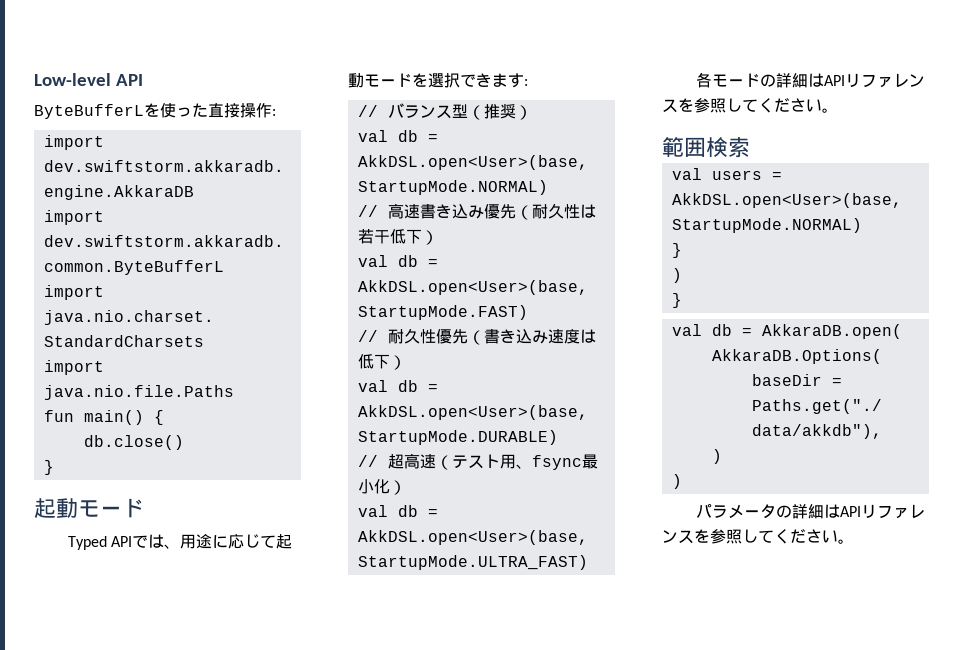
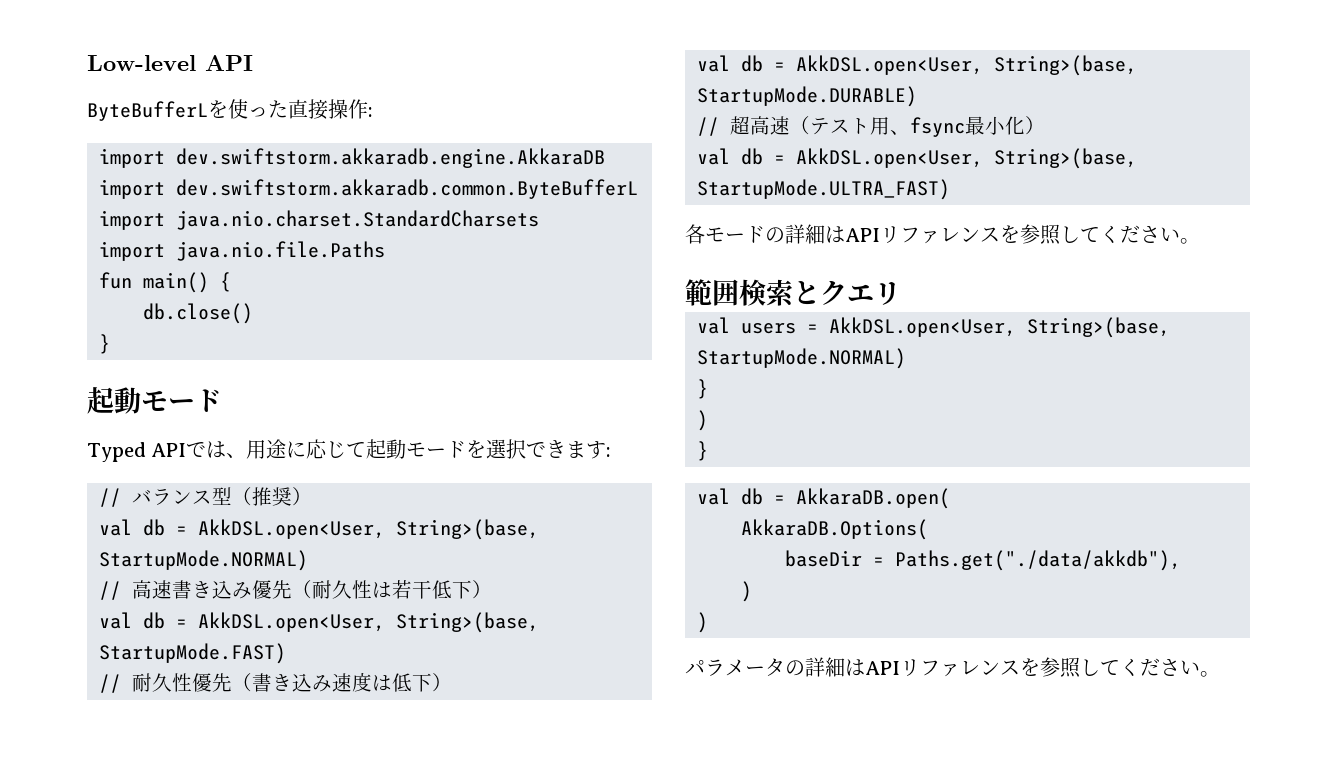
- val db = AkkDSL.open<User>(base, StartupMode.NORMAL)
+ val db = AkkDSL.open<User, String>(base, StartupMode.NORMAL)
- val db = AkkDSL.open<User>(base, StartupMode.FAST)
+ val db = AkkDSL.open<User, String>(base, StartupMode.FAST)
- val db = AkkDSL.open<User>(base, StartupMode.DURABLE)
+ val db = AkkDSL.open<User, String>(base, StartupMode.DURABLE)
- val db = AkkDSL.open<User>(base, StartupMode.ULTRA_FAST)
+ val db = AkkDSL.open<User, String>(base, StartupMode.ULTRA_FAST)
- 範囲検索
+ 範囲検索とクエリ
- val users = AkkDSL.open<User>(base, StartupMode.NORMAL)
+ val users = AkkDSL.open<User, String>(base, StartupMode.NORMAL)

